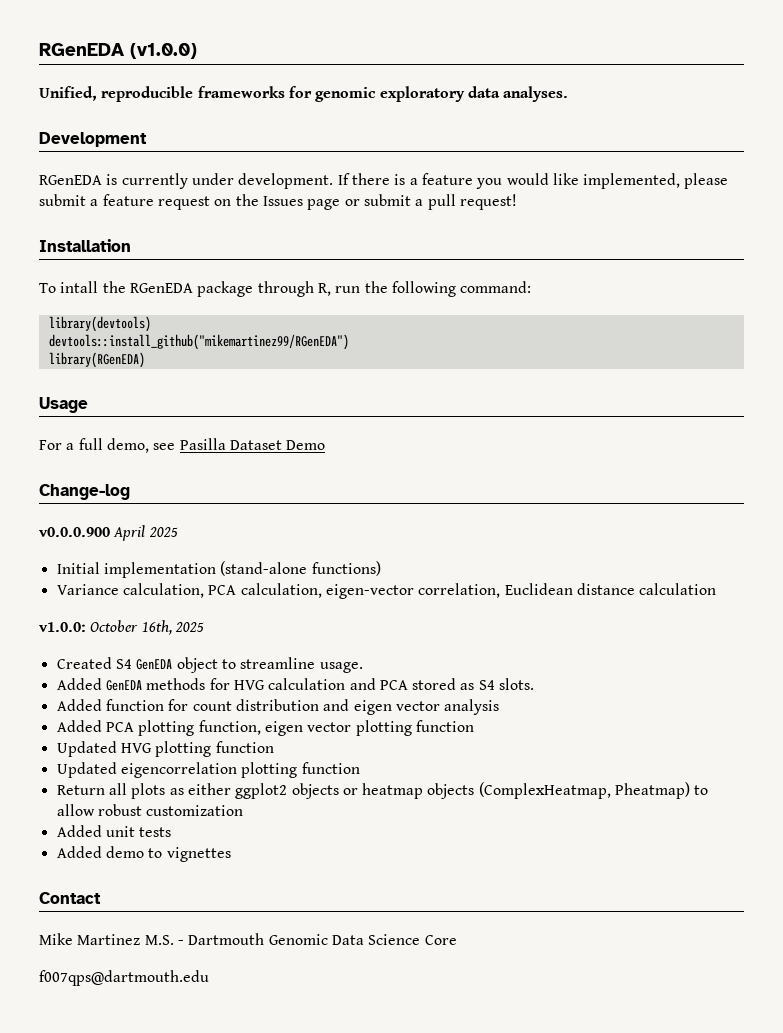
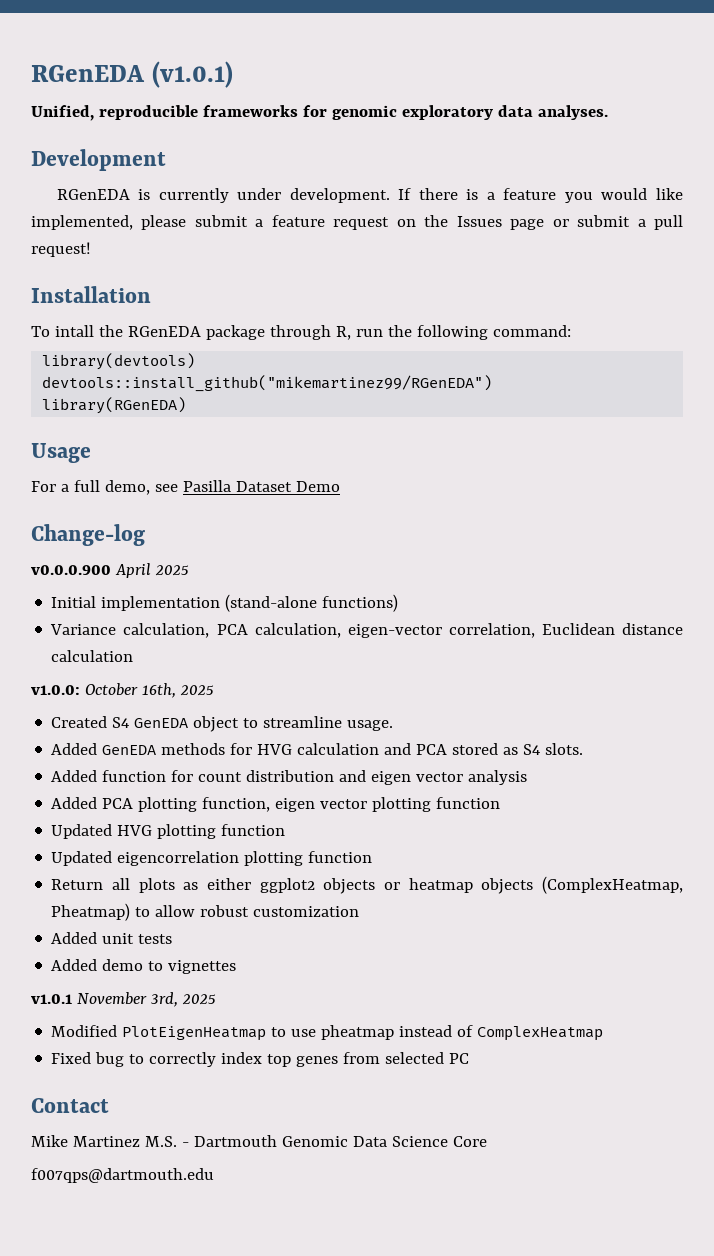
- RGenEDA (v1.0.0)
+ RGenEDA (v1.0.1)
+ v1.0.1 November 3rd, 2025
+ Modified PlotEigenHeatmap to use pheatmap instead of ComplexHeatmap
+ Fixed bug to correctly index top genes from selected PC

